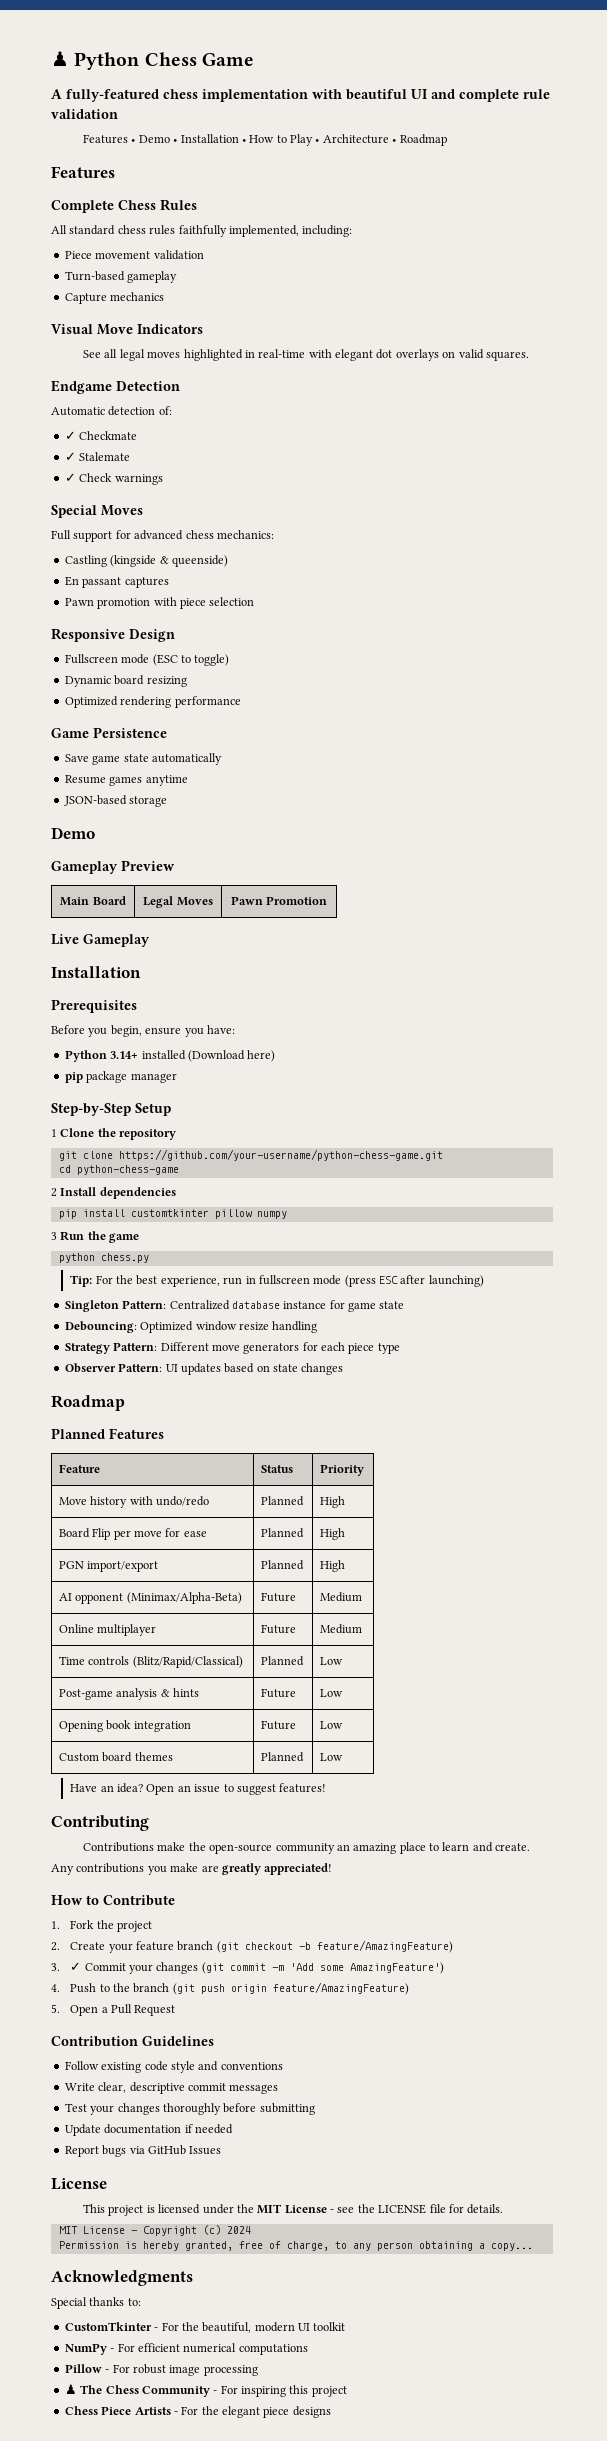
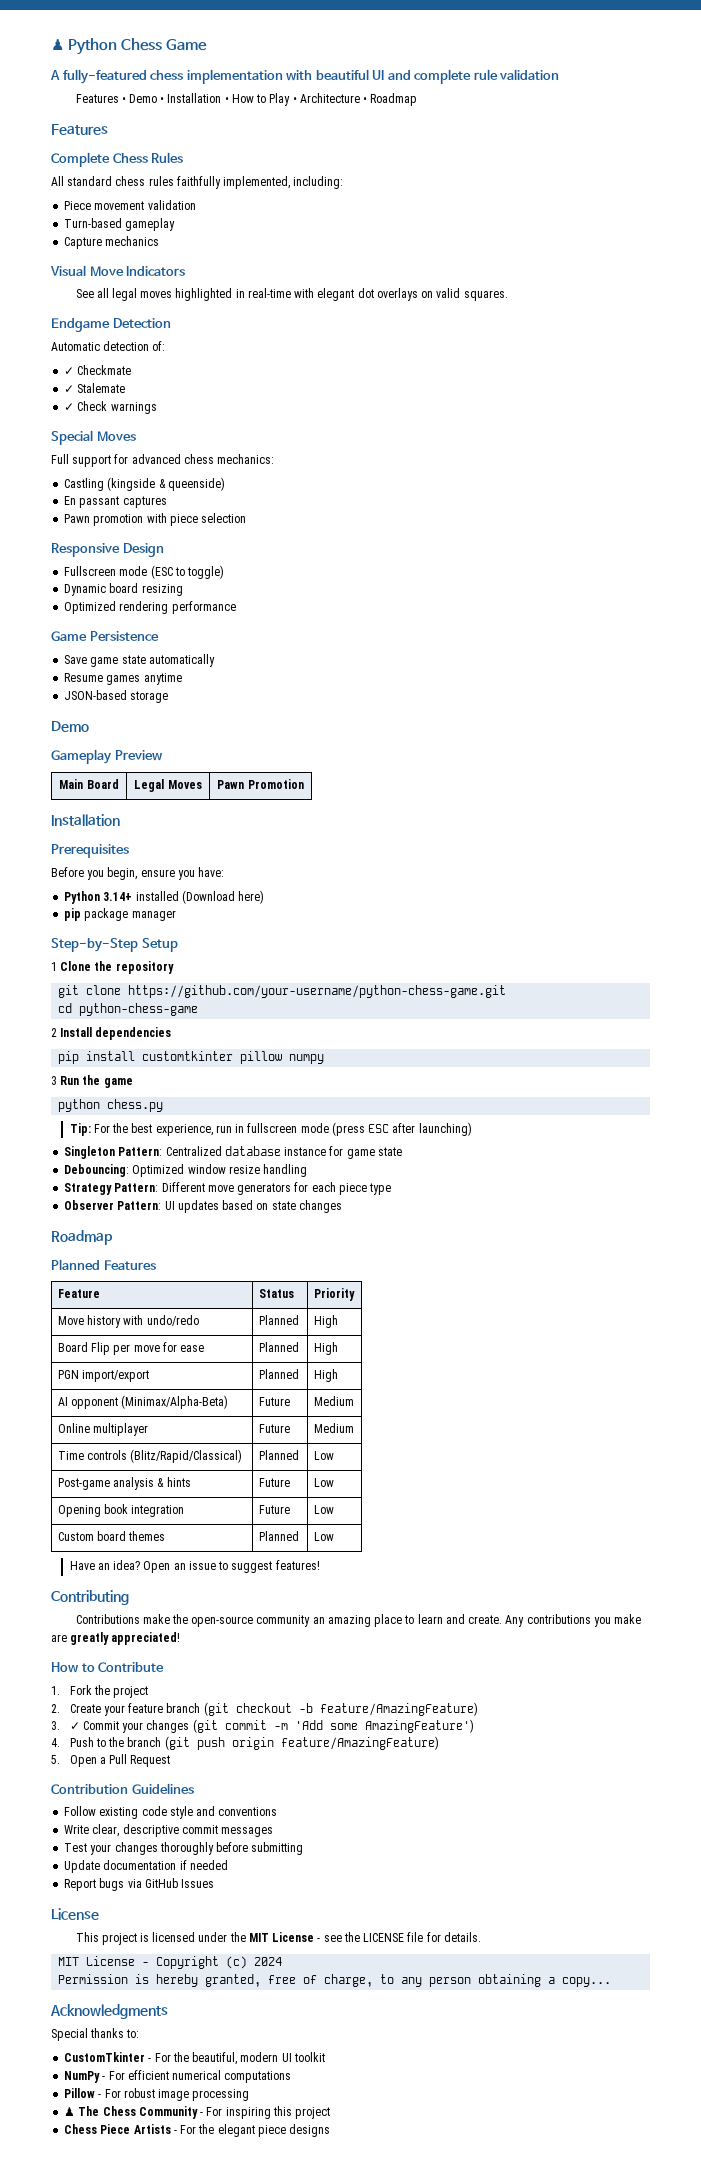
- Live Gameplay

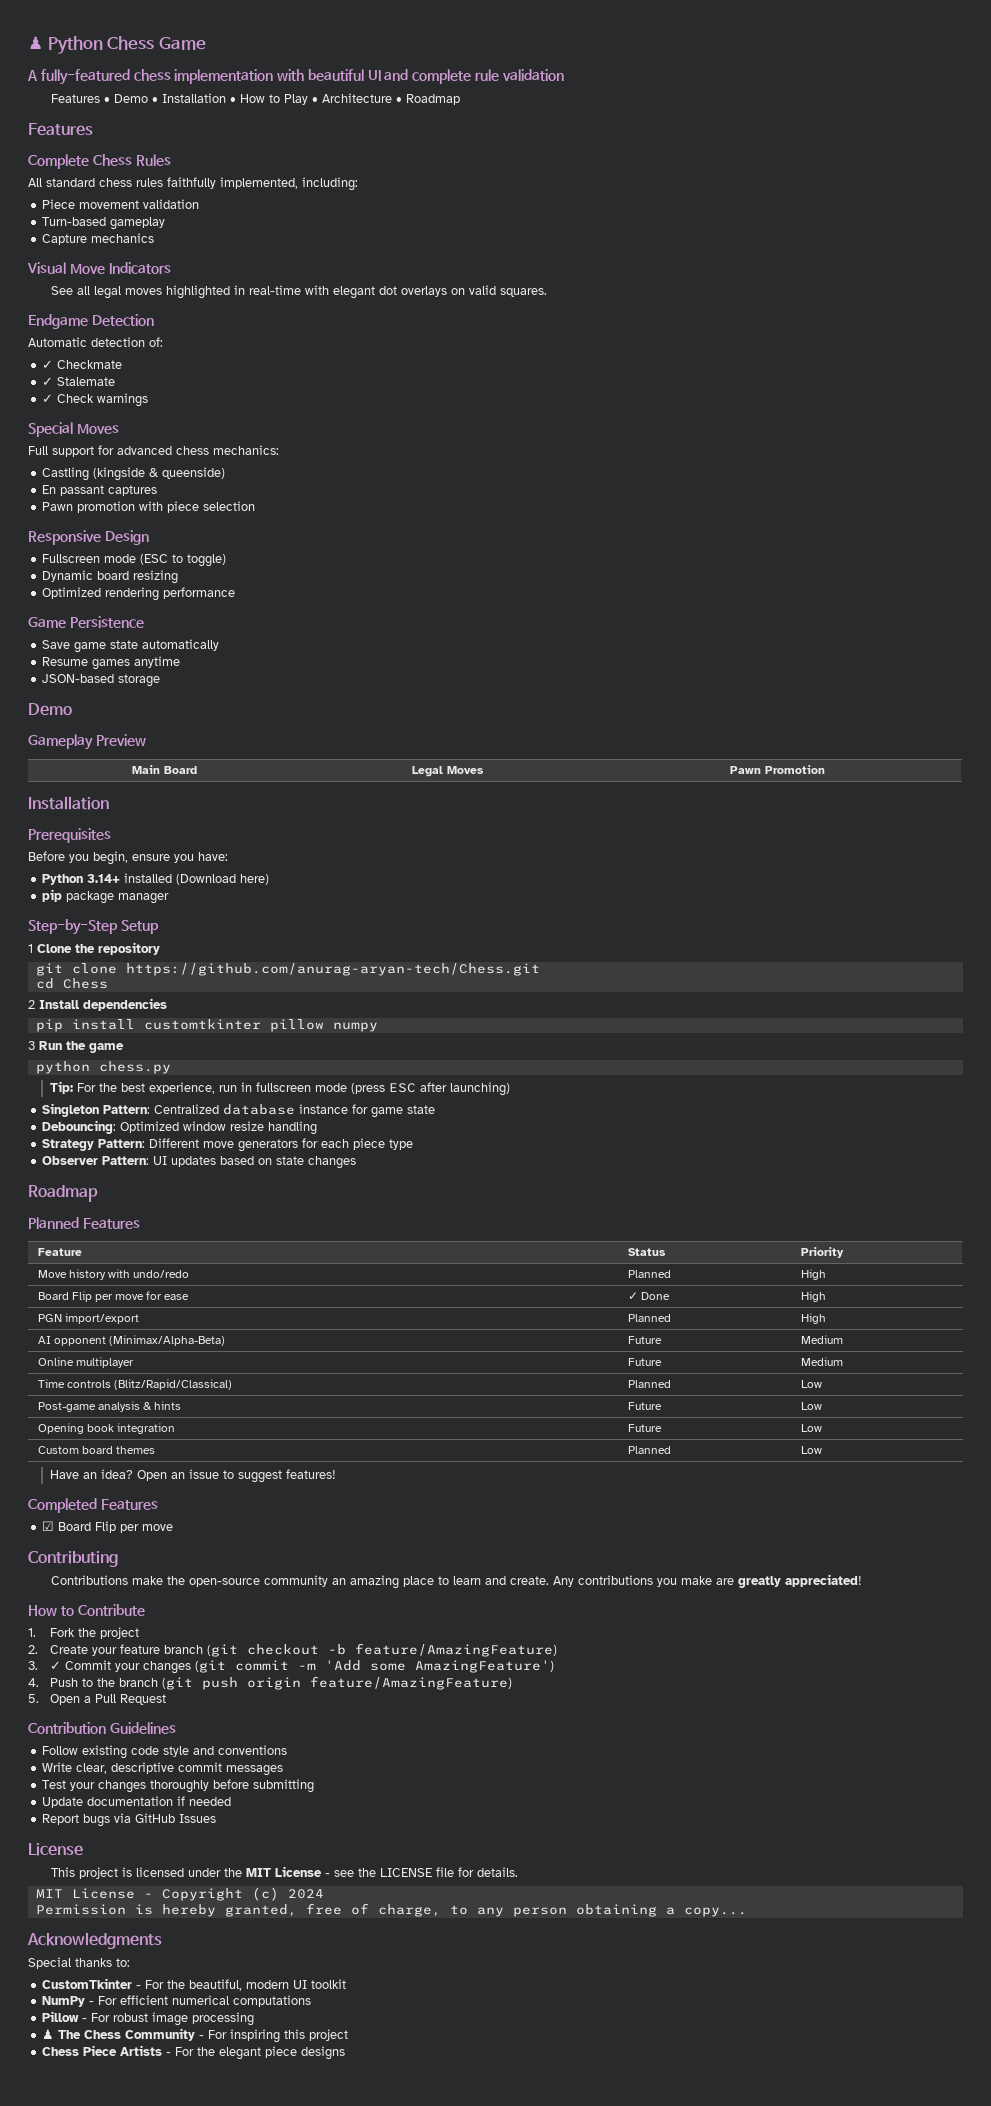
- git clone https://github.com/your-username/python-chess-game.git
+ git clone https://github.com/anurag-aryan-tech/Chess.git
- cd python-chess-game
+ cd Chess
- Board Flip per move for ease | Planned | High
+ Board Flip per move for ease | ✓ Done | High
+ Completed Features
+ ☑ Board Flip per move

